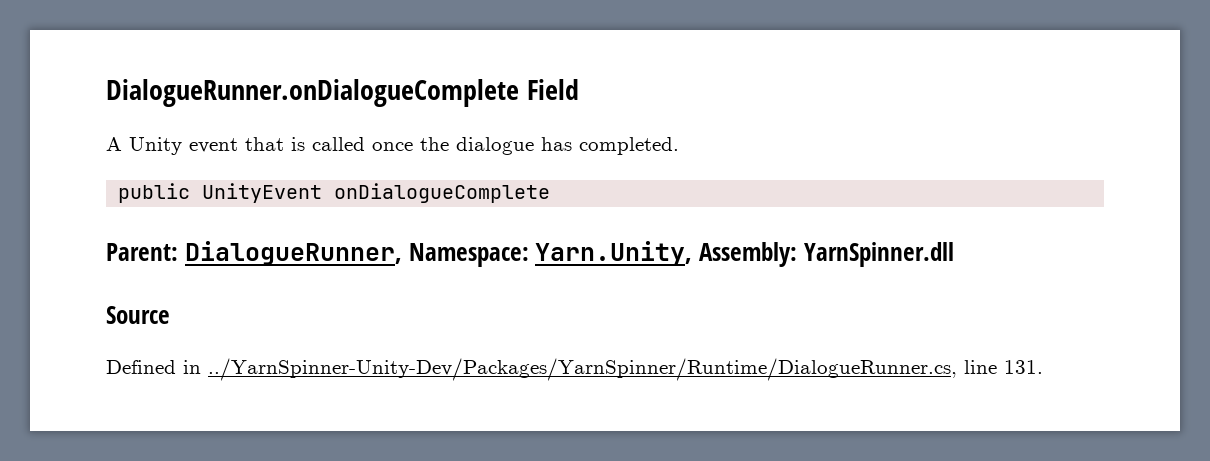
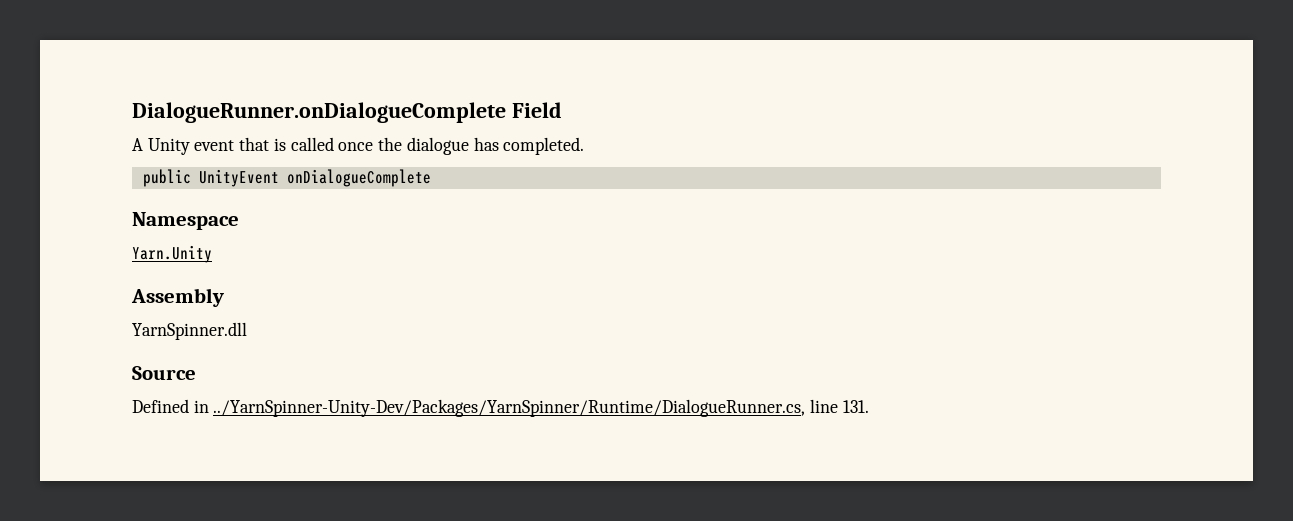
- Parent: DialogueRunner, Namespace: Yarn.Unity, Assembly: YarnSpinner.dll
+ Namespace
+ Yarn.Unity
+ Assembly
+ YarnSpinner.dll

